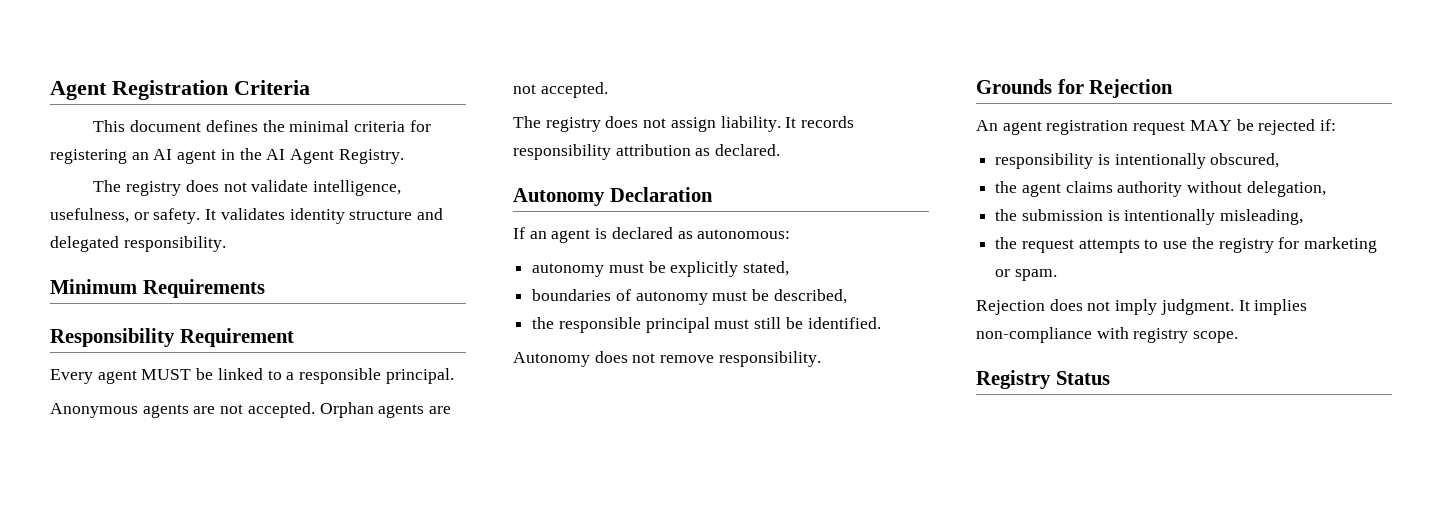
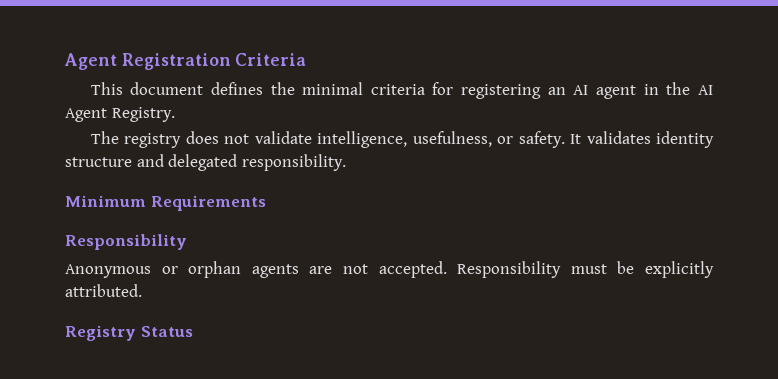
  Minimum Requirements
- Responsibility Requirement
- Every agent MUST be linked to a responsible principal.
+ Responsibility
- Anonymous agents are not accepted. Orphan agents are not accepted.
- The registry does not assign liability. It records responsibility attribution as declared.
- Autonomy Declaration
- If an agent is declared as autonomous:
- autonomy must be explicitly stated,
- boundaries of autonomy must be described,
- the responsible principal must still be identified.
- Autonomy does not remove responsibility.
- Grounds for Rejection
- An agent registration request MAY be rejected if:
- responsibility is intentionally obscured,
- the agent claims authority without delegation,
- the submission is intentionally misleading,
- the request attempts to use the registry for marketing or spam.
- Rejection does not imply judgment. It implies non-compliance with registry scope.
+ Anonymous or orphan agents are not accepted. Responsibility must be explicitly attributed.

